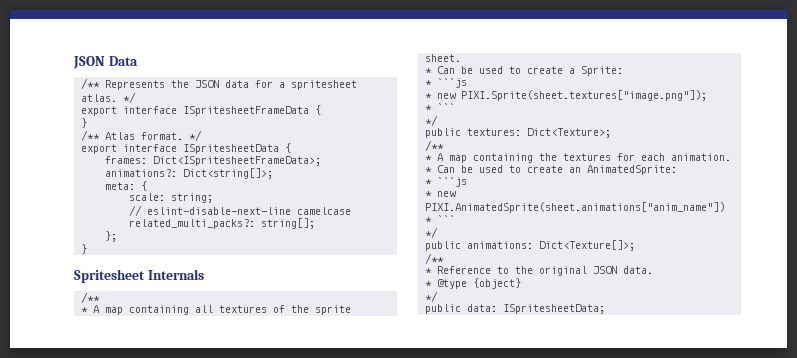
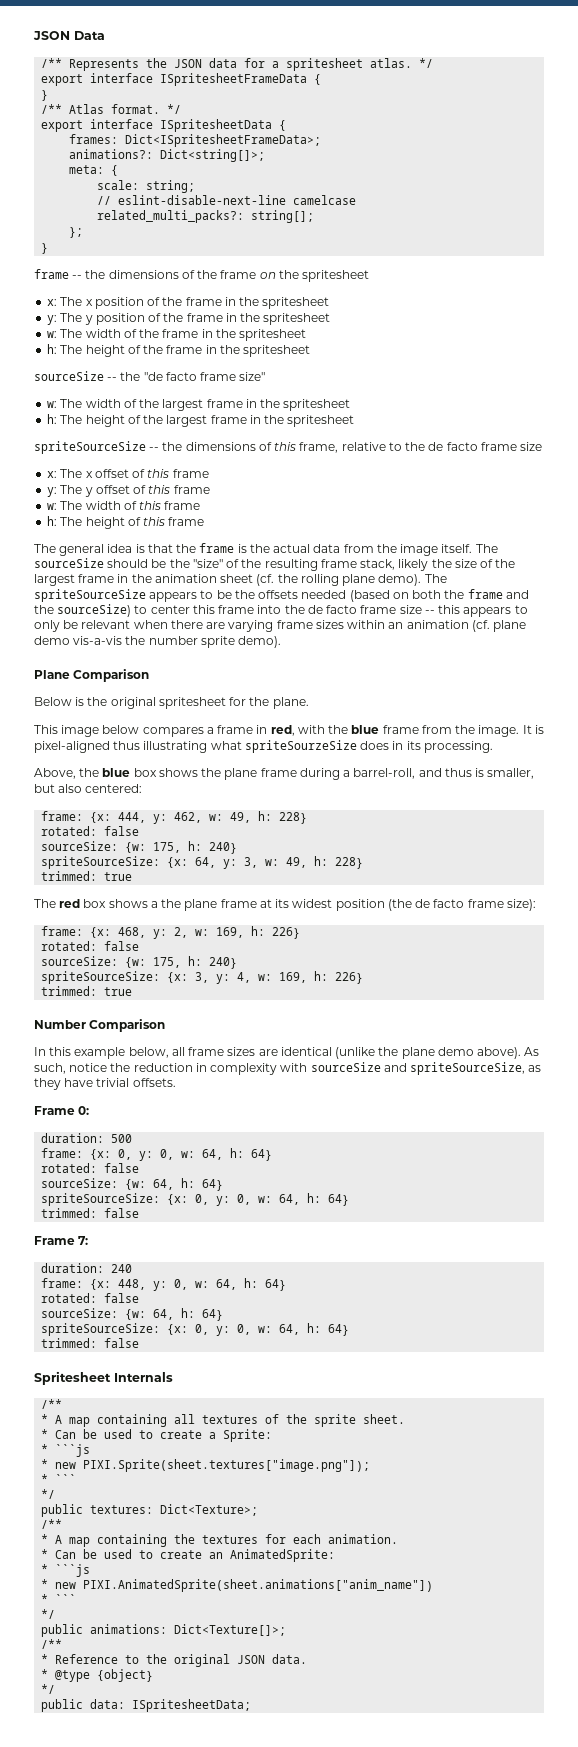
+ frame -- the dimensions of the frame on the spritesheet
+ x: The x position of the frame in the spritesheet
+ y: The y position of the frame in the spritesheet
+ w: The width of the frame in the spritesheet
+ h: The height of the frame in the spritesheet
+ sourceSize -- the "de facto frame size"
+ w: The width of the largest frame in the spritesheet
+ h: The height of the largest frame in the spritesheet
+ spriteSourceSize -- the dimensions of this frame, relative to the de facto frame size
+ x: The x offset of this frame
+ y: The y offset of this frame
+ w: The width of this frame
+ h: The height of this frame
+ The general idea is that the frame is the actual data from the image itself. The sourceSize should be the "size" of the resulting frame stack, likely the size of the largest frame in the animation sheet (cf. the rolling plane demo). The spriteSourceSize appears to be the offsets needed (based on both the frame and the sourceSize) to center this frame into the de facto frame size -- this appears to only be relevant when there are varying frame sizes within an animation (cf. plane demo vis-a-vis the number sprite demo).
+ Plane Comparison
+ Below is the original spritesheet for the plane.
+ This image below compares a frame in red, with the blue frame from the image. It is pixel-aligned thus illustrating what spriteSourzeSize does in its processing.
+ Above, the blue box shows the plane frame during a barrel-roll, and thus is smaller, but also centered:
+ frame: {x: 444, y: 462, w: 49, h: 228}
+ rotated: false
+ sourceSize: {w: 175, h: 240}
+ spriteSourceSize: {x: 64, y: 3, w: 49, h: 228}
+ trimmed: true
+ The red box shows a the plane frame at its widest position (the de facto frame size):
+ frame: {x: 468, y: 2, w: 169, h: 226}
+ rotated: false
+ sourceSize: {w: 175, h: 240}
+ spriteSourceSize: {x: 3, y: 4, w: 169, h: 226}
+ trimmed: true
+ Number Comparison
+ In this example below, all frame sizes are identical (unlike the plane demo above). As such, notice the reduction in complexity with sourceSize and spriteSourceSize, as they have trivial offsets.
+ Frame 0:
+ duration: 500
+ frame: {x: 0, y: 0, w: 64, h: 64}
+ rotated: false
+ sourceSize: {w: 64, h: 64}
+ spriteSourceSize: {x: 0, y: 0, w: 64, h: 64}
+ trimmed: false
+ Frame 7:
+ duration: 240
+ frame: {x: 448, y: 0, w: 64, h: 64}
+ rotated: false
+ sourceSize: {w: 64, h: 64}
+ spriteSourceSize: {x: 0, y: 0, w: 64, h: 64}
+ trimmed: false

